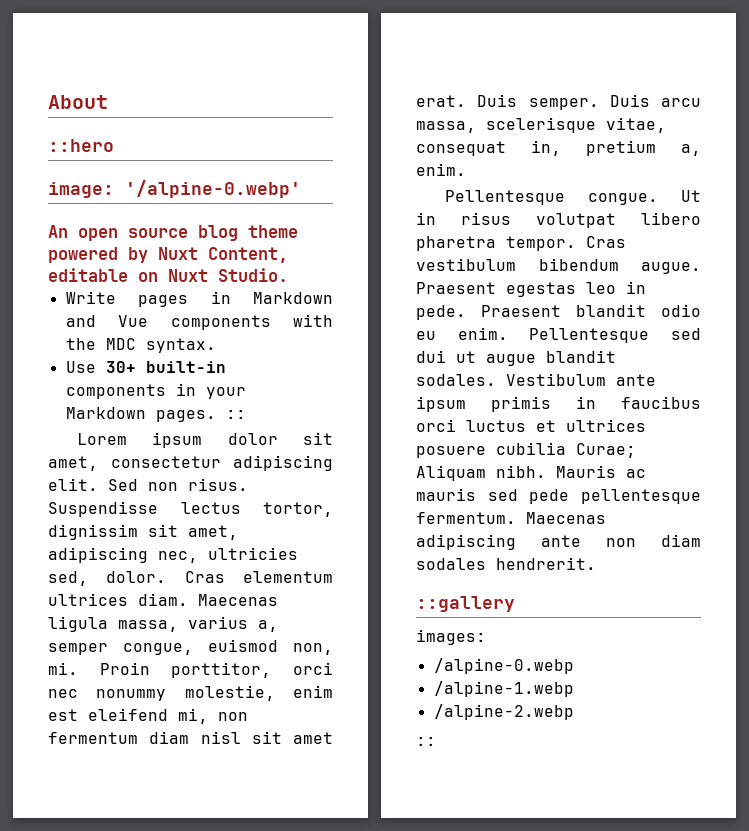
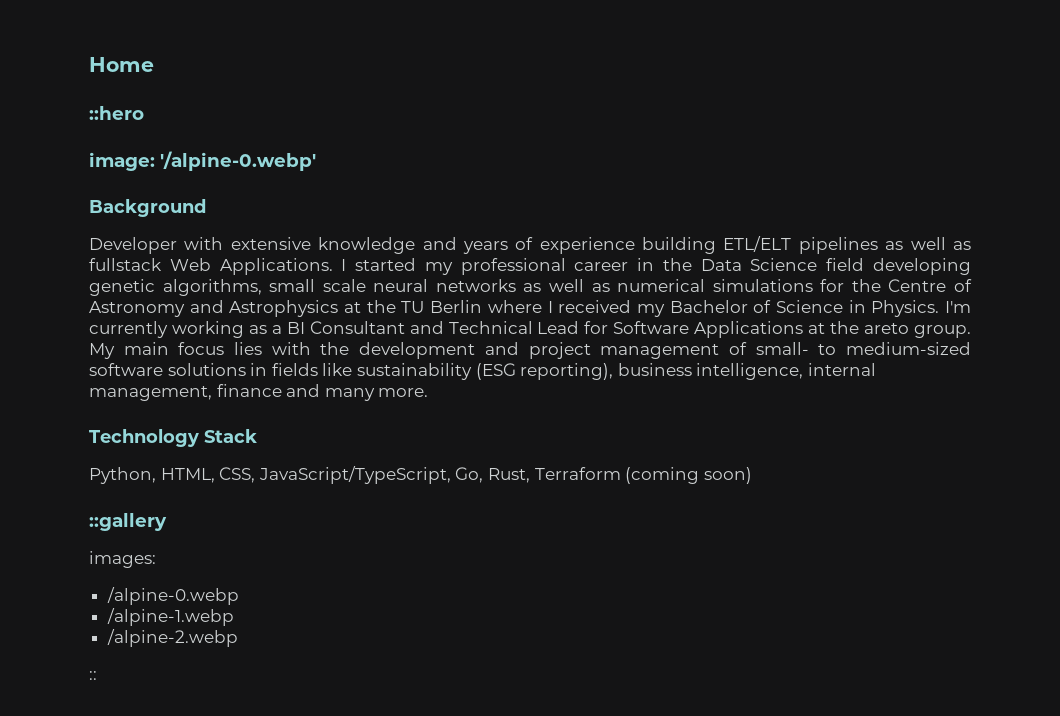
- About
+ Home
- An open source blog theme powered by Nuxt Content, editable on Nuxt Studio.
- Write pages in Markdown and Vue components with the MDC syntax.
- Use 30+ built-in components in your Markdown pages. ::
- Lorem ipsum dolor sit amet, consectetur adipiscing elit. Sed non risus. Suspendisse lectus tortor, dignissim sit amet, adipiscing nec, ultricies sed, dolor. Cras elementum ultrices diam. Maecenas ligula massa, varius a, semper congue, euismod non, mi. Proin porttitor, orci nec nonummy molestie, enim est eleifend mi, non fermentum diam nisl sit amet erat. Duis semper. Duis arcu massa, scelerisque vitae, consequat in, pretium a, enim.
- Pellentesque congue. Ut in risus volutpat libero pharetra tempor. Cras vestibulum bibendum augue. Praesent egestas leo in pede. Praesent blandit odio eu enim. Pellentesque sed dui ut augue blandit sodales. Vestibulum ante ipsum primis in faucibus orci luctus et ultrices posuere cubilia Curae; Aliquam nibh. Mauris ac mauris sed pede pellentesque fermentum. Maecenas adipiscing ante non diam sodales hendrerit.
+ Background
+ Developer with extensive knowledge and years of experience building ETL/ELT pipelines as well as fullstack Web Applications. I started my professional career in the Data Science field developing genetic algorithms, small scale neural networks as well as numerical simulations for the Centre of Astronomy and Astrophysics at the TU Berlin where I received my Bachelor of Science in Physics. I'm currently working as a BI Consultant and Technical Lead for Software Applications at the areto group. My main focus lies with the development and project management of small- to medium-sized software solutions in fields like sustainability (ESG reporting), business intelligence, internal management, finance and many more.
+ Technology Stack
+ Python, HTML, CSS, JavaScript/TypeScript, Go, Rust, Terraform (coming soon)

